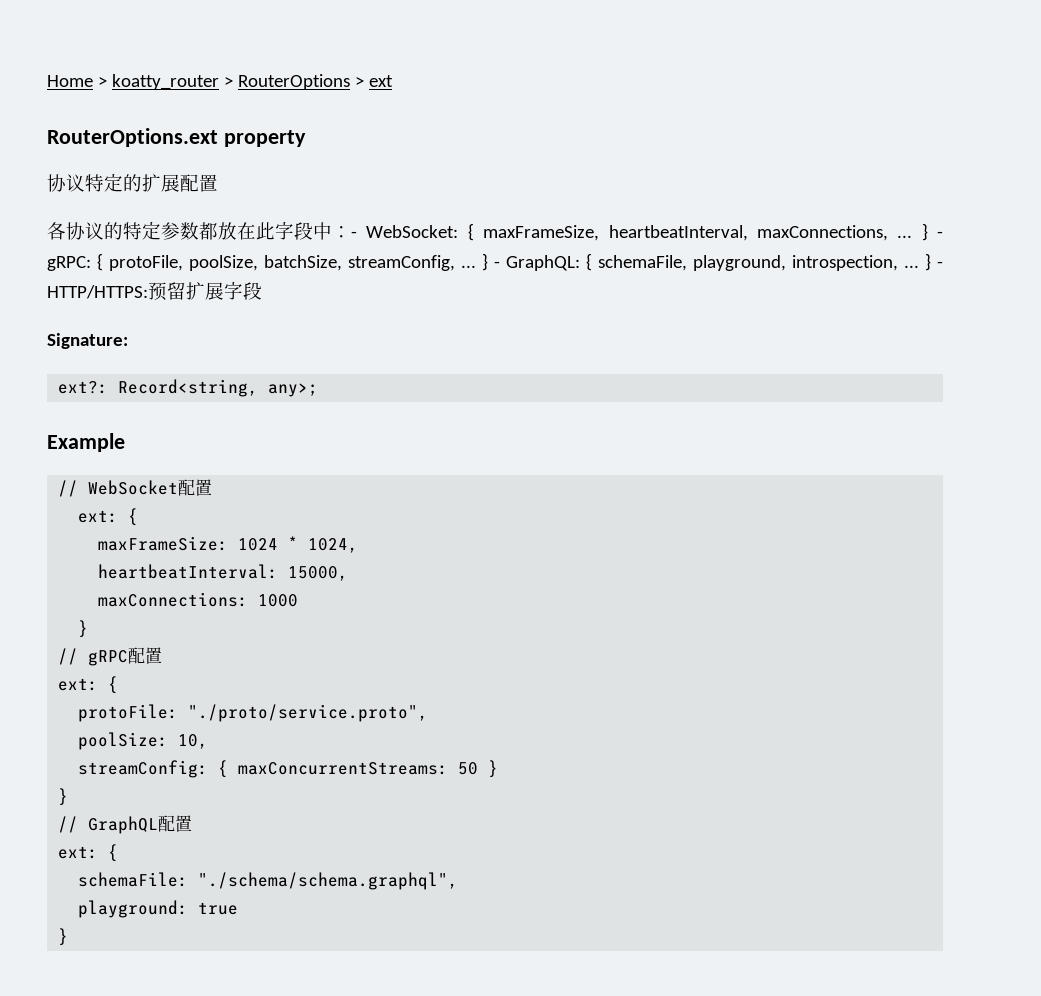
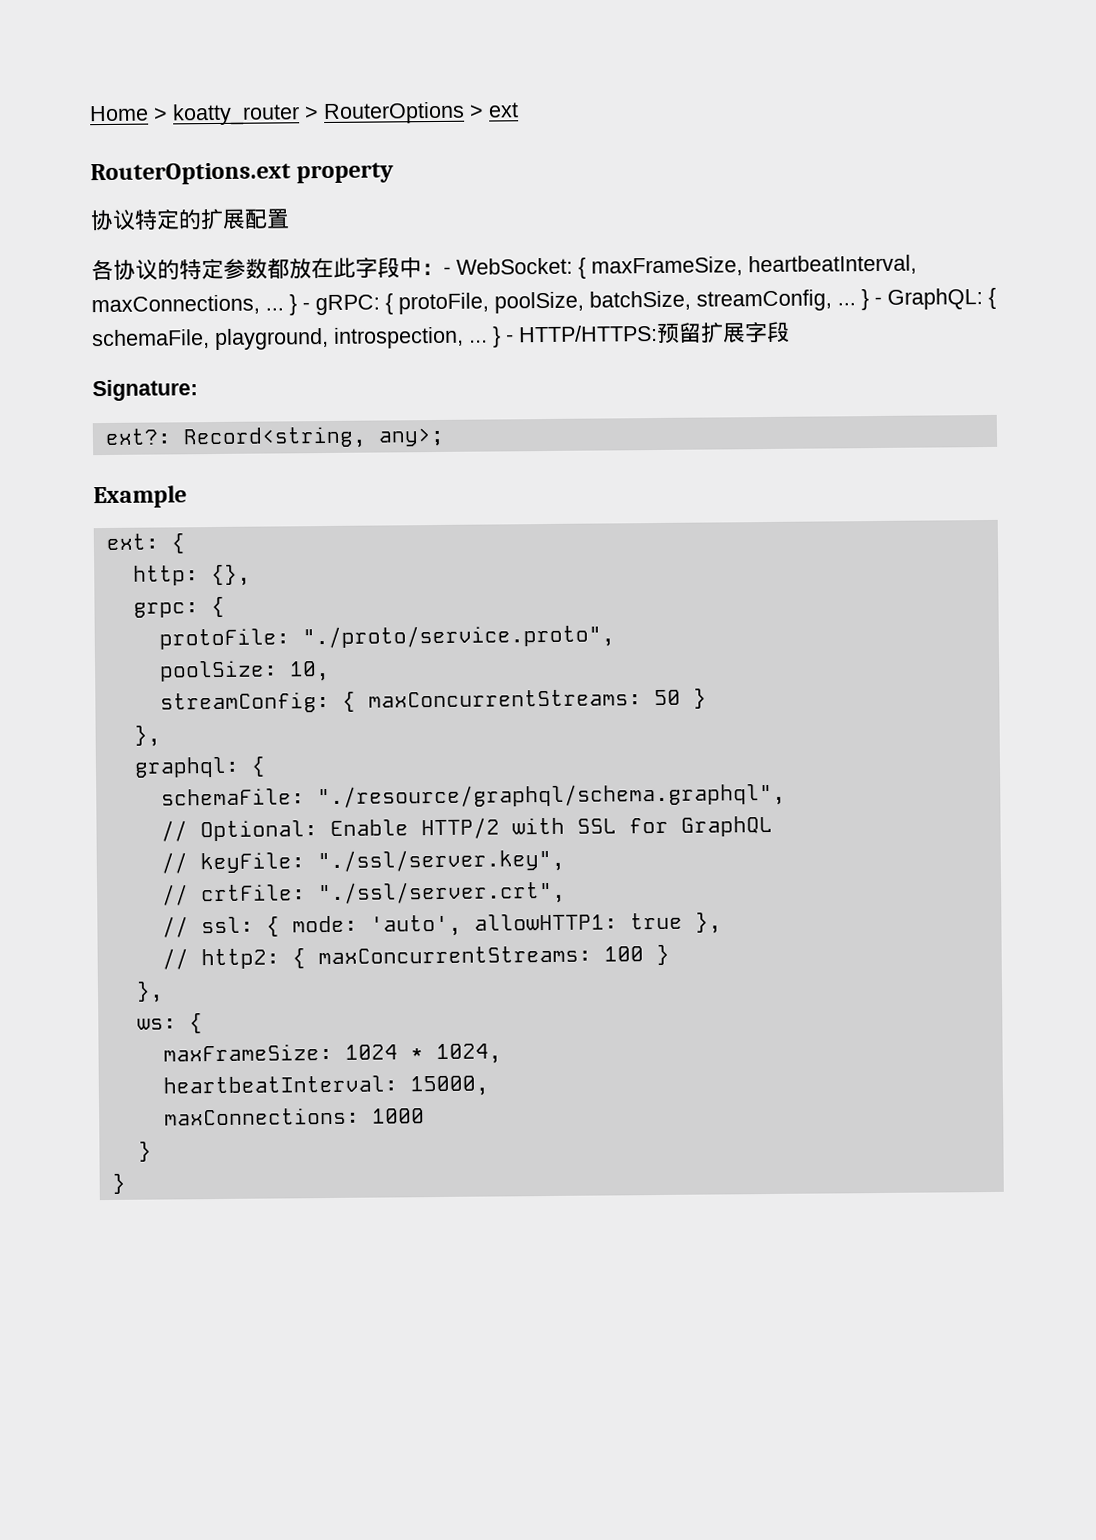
- // WebSocket配置
  ext: {
+ http: {},
+ grpc: {
+ protoFile: "./proto/service.proto",
+ poolSize: 10,
+ streamConfig: { maxConcurrentStreams: 50 }
+ },
+ graphql: {
+ schemaFile: "./resource/graphql/schema.graphql",
+ // Optional: Enable HTTP/2 with SSL for GraphQL
+ // keyFile: "./ssl/server.key",
+ // crtFile: "./ssl/server.crt",
+ // ssl: { mode: 'auto', allowHTTP1: true },
+ // http2: { maxConcurrentStreams: 100 }
+ },
+ ws: {
- // gRPC配置
- ext: {
- protoFile: "./proto/service.proto",
- poolSize: 10,
- streamConfig: { maxConcurrentStreams: 50 }
- }
- // GraphQL配置
- ext: {
- schemaFile: "./schema/schema.graphql",
- playground: true

